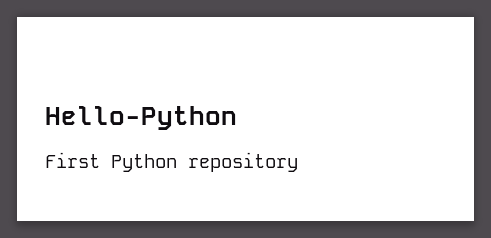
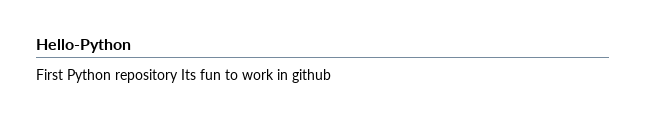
- First Python repository
+ First Python repository Its fun to work in github

